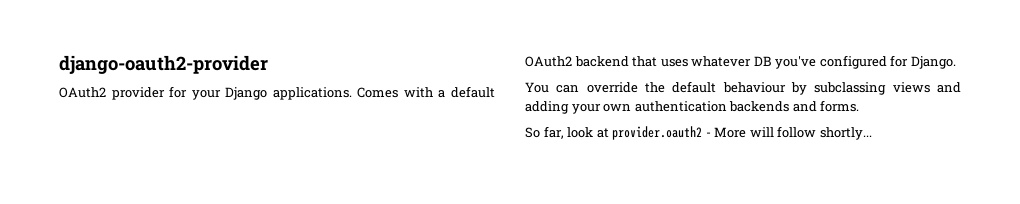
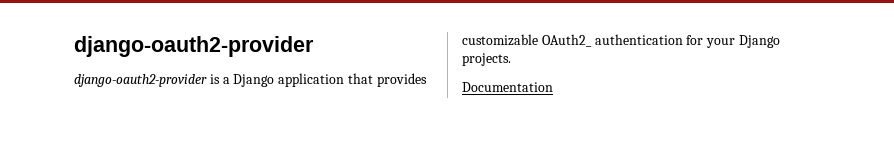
- OAuth2 provider for your Django applications. Comes with a default OAuth2 backend that uses whatever DB you've configured for Django.
- You can override the default behaviour by subclassing views and adding your own authentication backends and forms.
- So far, look at provider.oauth2 - More will follow shortly...
+ django-oauth2-provider is a Django application that provides customizable OAuth2_ authentication for your Django projects.
+ Documentation

